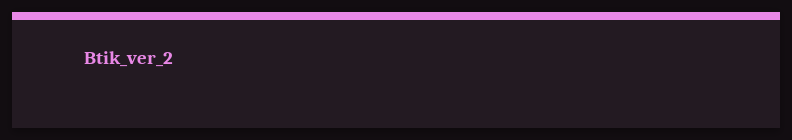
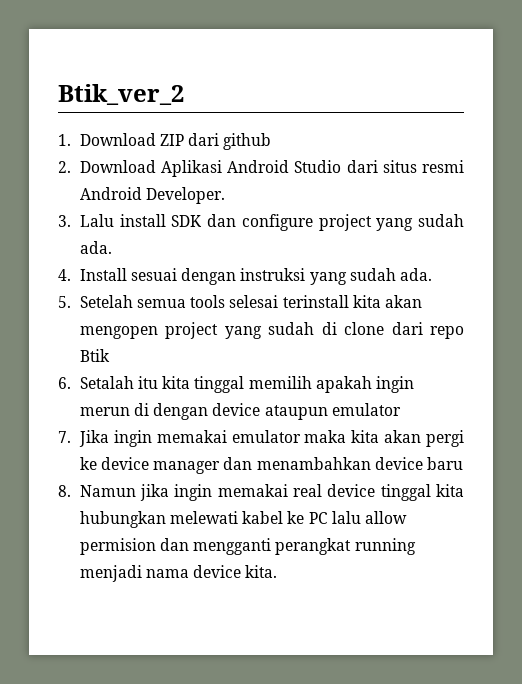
+ 1. Download ZIP dari github
+ 2. Download Aplikasi Android Studio dari situs resmi Android Developer.
+ 3. Lalu install SDK dan configure project yang sudah ada.
+ 4. Install sesuai dengan instruksi yang sudah ada.
+ 5. Setelah semua tools selesai terinstall kita akan mengopen project yang sudah di clone dari repo Btik
+ 6. Setalah itu kita tinggal memilih apakah ingin merun di dengan device ataupun emulator
+ 7. Jika ingin memakai emulator maka kita akan pergi ke device manager dan menambahkan device baru
+ 8. Namun jika ingin memakai real device tinggal kita hubungkan melewati kabel ke PC lalu allow permision dan mengganti perangkat running menjadi nama device kita.

